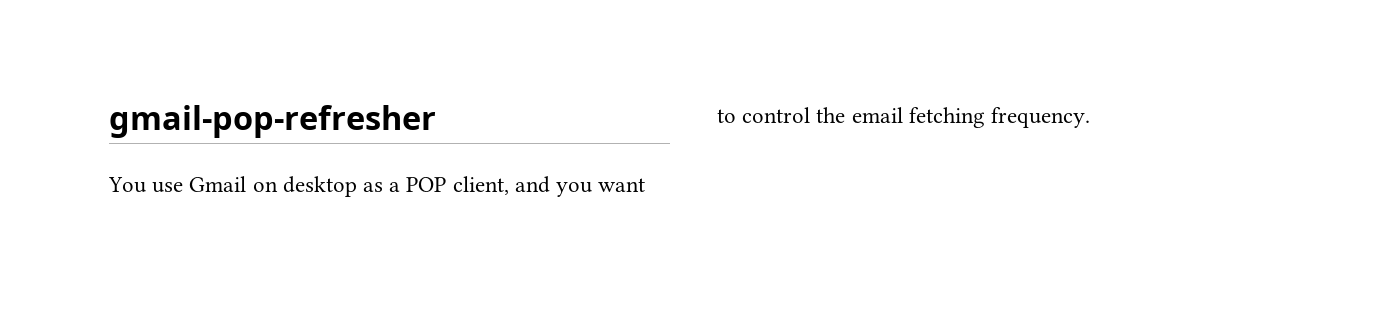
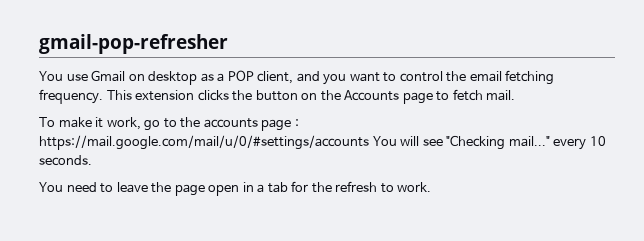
+ This extension clicks the button on the Accounts page to fetch mail.
+ To make it work, go to the accounts page : https://mail.google.com/mail/u/0/#settings/accounts You will see "Checking mail..." every 10 seconds.
+ You need to leave the page open in a tab for the refresh to work.

